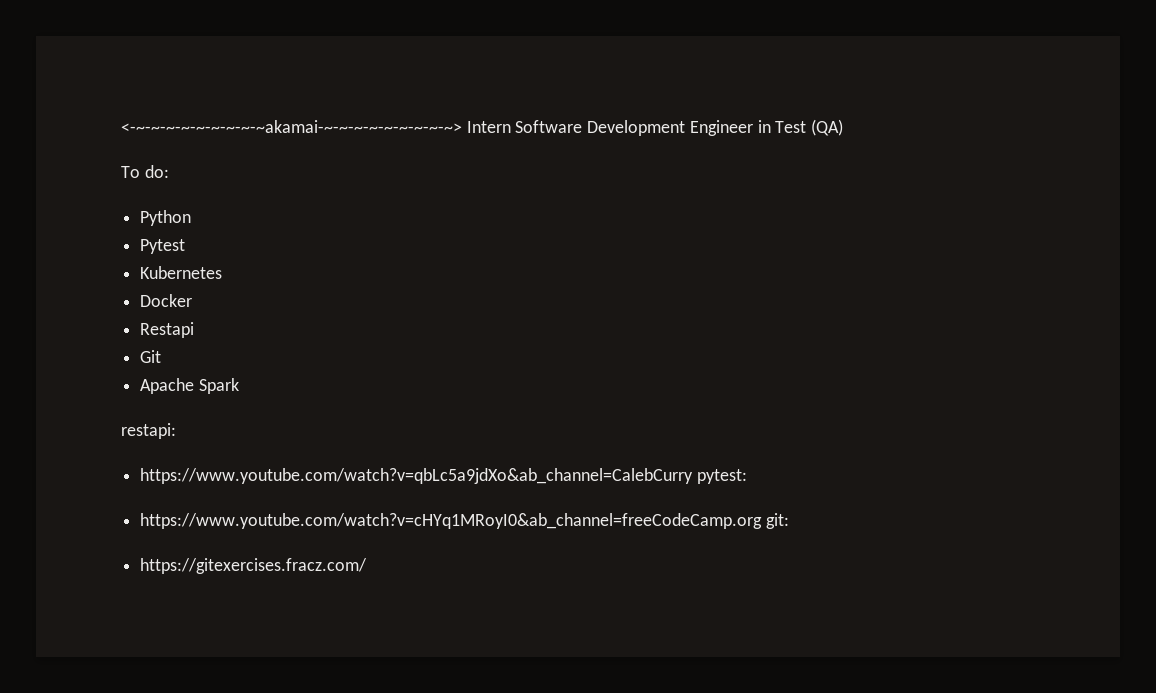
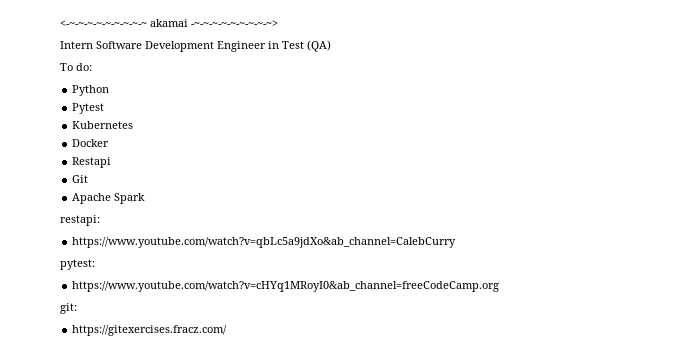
- <-~-~-~-~-~-~-~-~-~akamai-~-~-~-~-~-~-~-~-~> Intern Software Development Engineer in Test (QA)
+ <-~-~-~-~-~-~-~-~-~ akamai -~-~-~-~-~-~-~-~-~>
+ Intern Software Development Engineer in Test (QA)
- https://www.youtube.com/watch?v=qbLc5a9jdXo&ab_channel=CalebCurry pytest:
+ https://www.youtube.com/watch?v=qbLc5a9jdXo&ab_channel=CalebCurry
+ pytest:
- https://www.youtube.com/watch?v=cHYq1MRoyI0&ab_channel=freeCodeCamp.org git:
+ https://www.youtube.com/watch?v=cHYq1MRoyI0&ab_channel=freeCodeCamp.org
+ git:

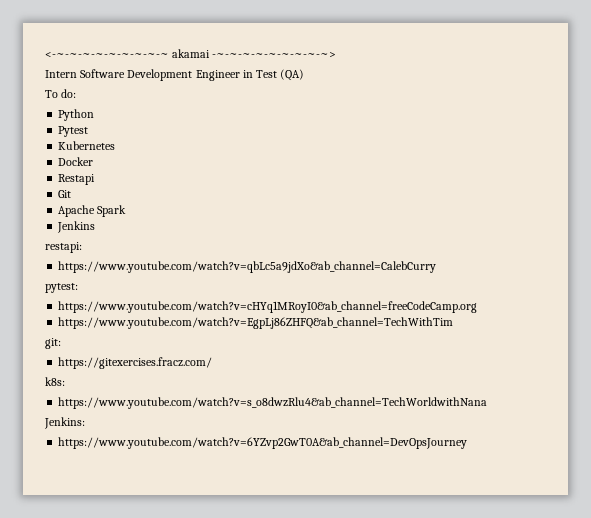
+ Jenkins
+ https://www.youtube.com/watch?v=EgpLj86ZHFQ&ab_channel=TechWithTim
+ k8s:
+ https://www.youtube.com/watch?v=s_o8dwzRlu4&ab_channel=TechWorldwithNana
+ Jenkins:
+ https://www.youtube.com/watch?v=6YZvp2GwT0A&ab_channel=DevOpsJourney

